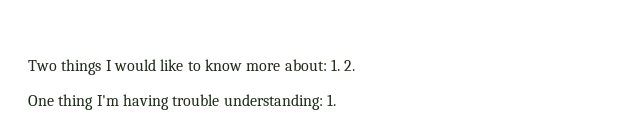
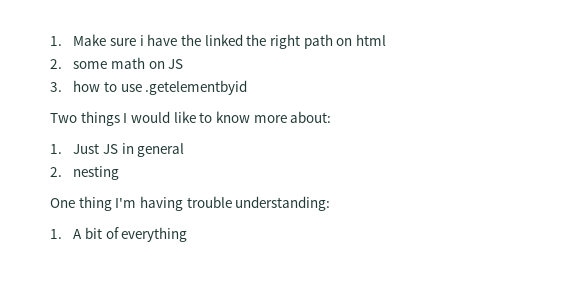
+ 1. Make sure i have the linked the right path on html
+ 2. some math on JS
+ 3. how to use .getelementbyid
- Two things I would like to know more about: 1. 2.
+ Two things I would like to know more about:
+ 1. Just JS in general
+ 2. nesting
- One thing I'm having trouble understanding: 1.
+ One thing I'm having trouble understanding:
+ 1. A bit of everything

